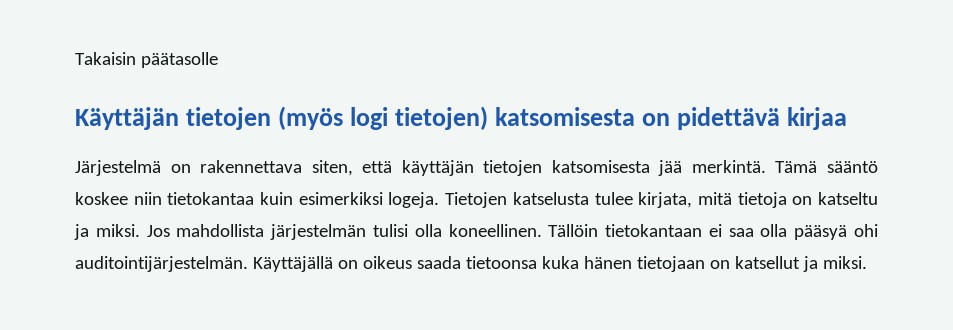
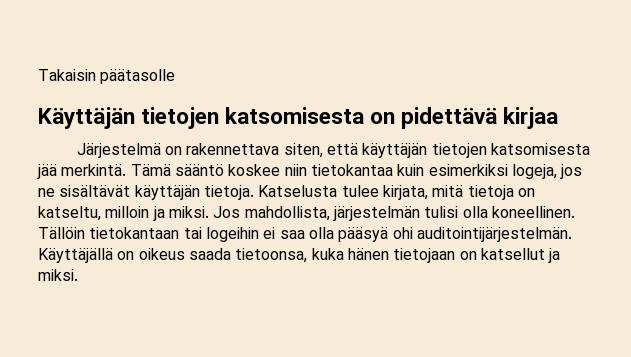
- Käyttäjän tietojen (myös logi tietojen) katsomisesta on pidettävä kirjaa
+ Käyttäjän tietojen katsomisesta on pidettävä kirjaa
- Tämä sääntö koskee niin tietokantaa kuin esimerkiksi logeja. Tietojen katselusta tulee kirjata, mitä tietoja on katseltu ja miksi.
+ Tämä sääntö koskee niin tietokantaa kuin esimerkiksi logeja, jos ne sisältävät käyttäjän tietoja. Katselusta tulee kirjata, mitä tietoja on katseltu, milloin ja miksi.
- Jos mahdollista järjestelmän tulisi olla koneellinen.
+ Jos mahdollista, järjestelmän tulisi olla koneellinen.
- Tällöin tietokantaan ei saa olla pääsyä ohi auditointijärjestelmän.
+ Tällöin tietokantaan tai logeihin ei saa olla pääsyä ohi auditointijärjestelmän.
- Käyttäjällä on oikeus saada tietoonsa kuka hänen tietojaan on katsellut ja miksi.
+ Käyttäjällä on oikeus saada tietoonsa, kuka hänen tietojaan on katsellut ja miksi.

